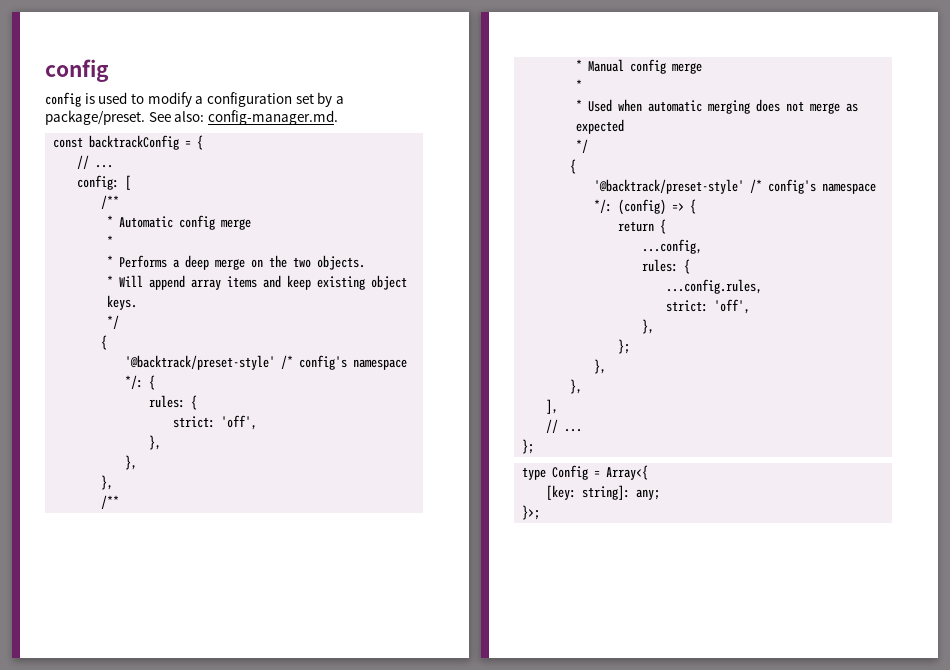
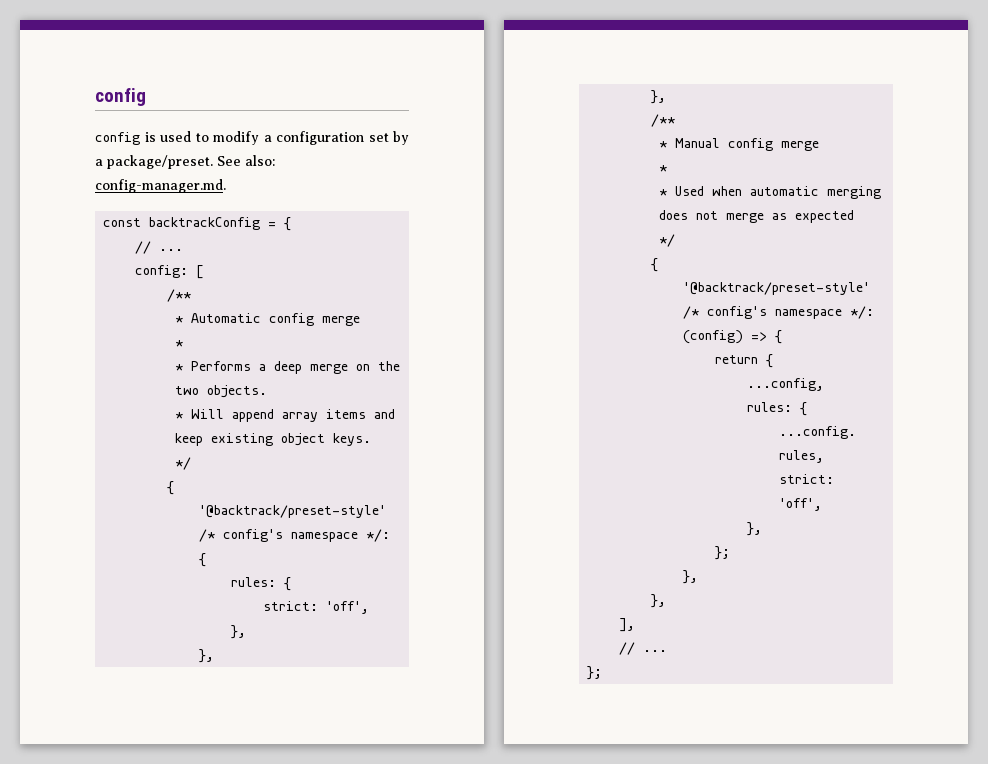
- type Config = Array<{
- [key: string]: any;
- }>;

